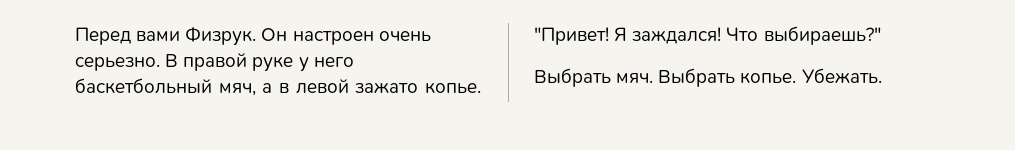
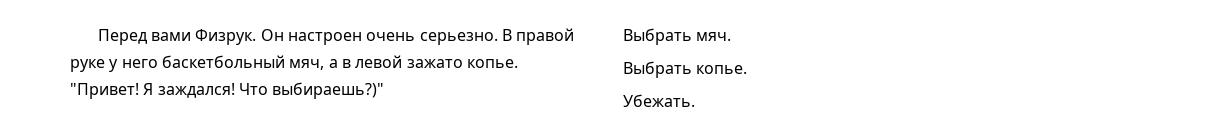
- Что выбираешь?"
+ Что выбираешь?)"
- Выбрать мяч. Выбрать копье. Убежать.
+ Выбрать мяч.
+ Выбрать копье.
+ Убежать.

